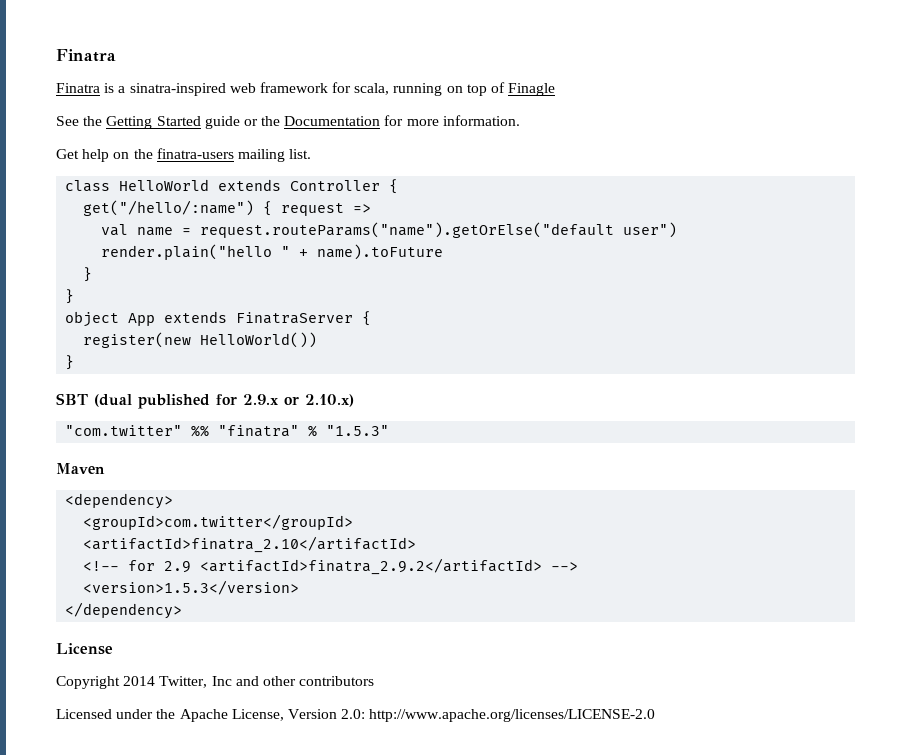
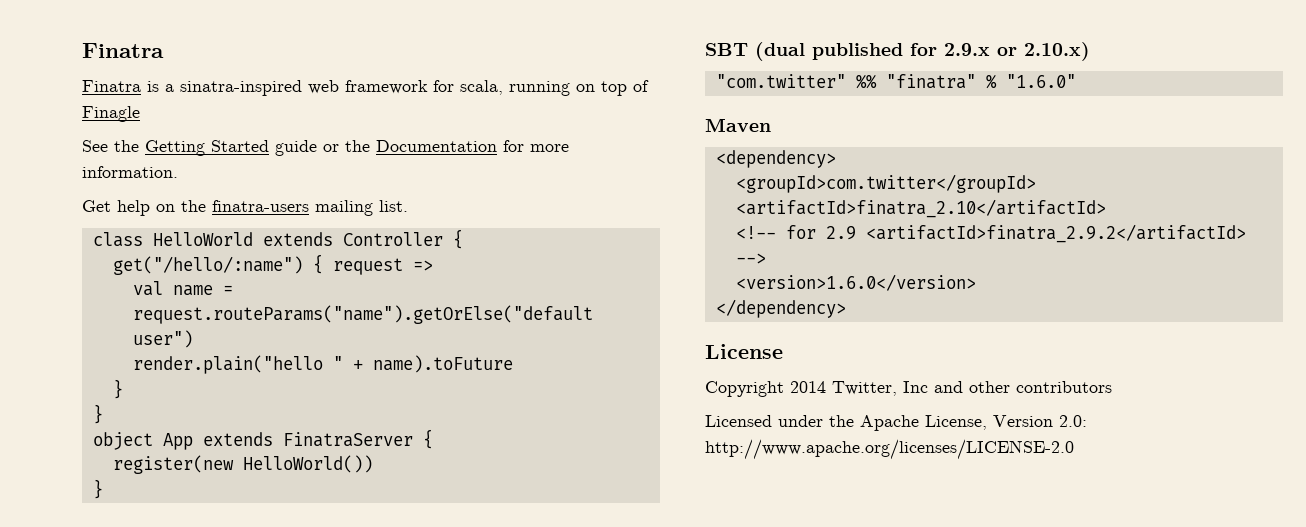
- "com.twitter" %% "finatra" % "1.5.3"
+ "com.twitter" %% "finatra" % "1.6.0"
- <version>1.5.3</version>
+ <version>1.6.0</version>

